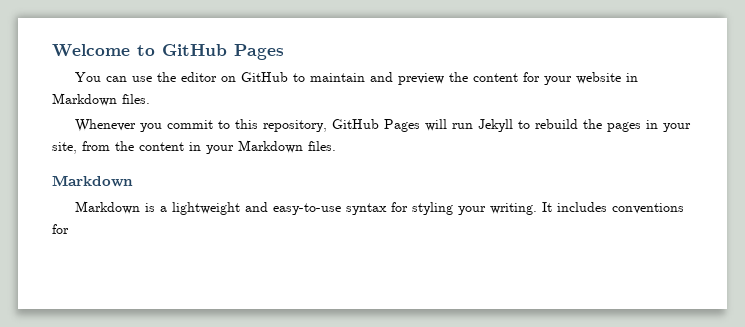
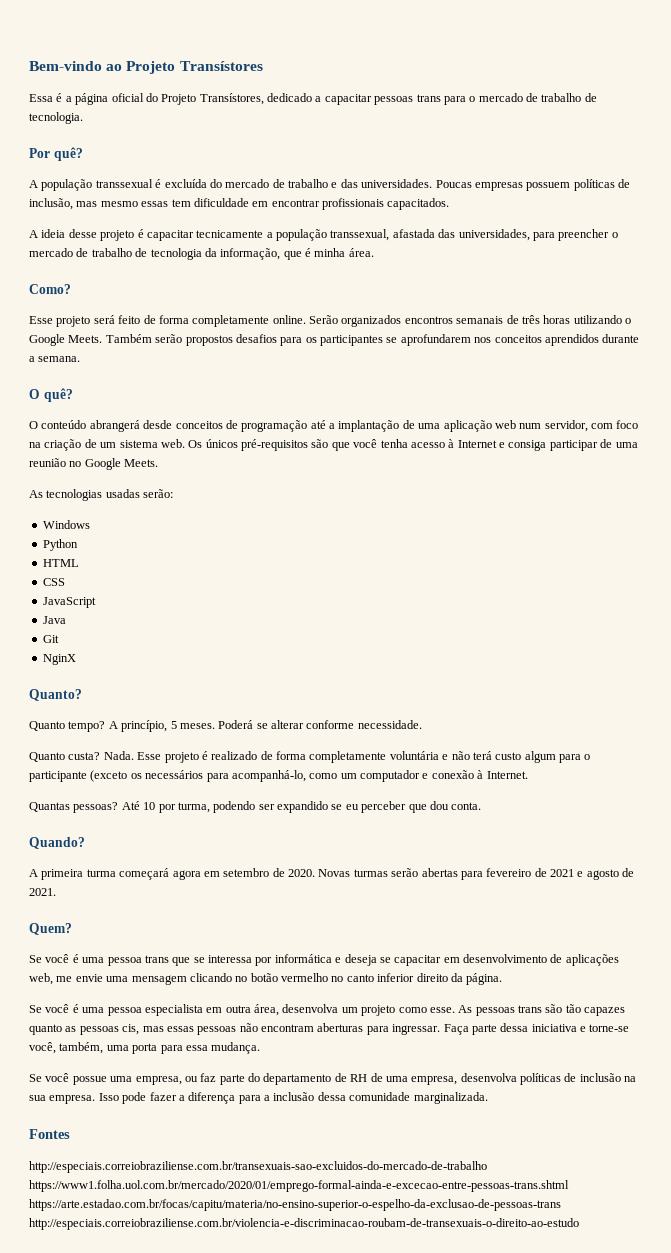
- Welcome to GitHub Pages
- You can use the editor on GitHub to maintain and preview the content for your website in Markdown files.
- Whenever you commit to this repository, GitHub Pages will run Jekyll to rebuild the pages in your site, from the content in your Markdown files.
- Markdown
- Markdown is a lightweight and easy-to-use syntax for styling your writing. It includes conventions for
+ Bem-vindo ao Projeto Transístores
+ Essa é a página oficial do Projeto Transístores, dedicado a capacitar pessoas trans para o mercado de trabalho de tecnologia.
+ Por quê?
+ A população transsexual é excluída do mercado de trabalho e das universidades. Poucas empresas possuem políticas de inclusão, mas mesmo essas tem dificuldade em encontrar profissionais capacitados.
+ A ideia desse projeto é capacitar tecnicamente a população transsexual, afastada das universidades, para preencher o mercado de trabalho de tecnologia da informação, que é minha área.
+ Como?
+ Esse projeto será feito de forma completamente online. Serão organizados encontros semanais de três horas utilizando o Google Meets. Também serão propostos desafios para os participantes se aprofundarem nos conceitos aprendidos durante a semana.
+ O quê?
+ O conteúdo abrangerá desde conceitos de programação até a implantação de uma aplicação web num servidor, com foco na criação de um sistema web. Os únicos pré-requisitos são que você tenha acesso à Internet e consiga participar de uma reunião no Google Meets.
+ As tecnologias usadas serão:
+ Windows
+ Python
+ HTML
+ CSS
+ JavaScript
+ Java
+ Git
+ NginX
+ Quanto?
+ Quanto tempo? A princípio, 5 meses. Poderá se alterar conforme necessidade.
+ Quanto custa? Nada. Esse projeto é realizado de forma completamente voluntária e não terá custo algum para o participante (exceto os necessários para acompanhá-lo, como um computador e conexão à Internet.
+ Quantas pessoas? Até 10 por turma, podendo ser expandido se eu perceber que dou conta.
+ Quando?
+ A primeira turma começará agora em setembro de 2020. Novas turmas serão abertas para fevereiro de 2021 e agosto de 2021.
+ Quem?
+ Se você é uma pessoa trans que se interessa por informática e deseja se capacitar em desenvolvimento de aplicações web, me envie uma mensagem clicando no botão vermelho no canto inferior direito da página.
+ Se você é uma pessoa especialista em outra área, desenvolva um projeto como esse. As pessoas trans são tão capazes quanto as pessoas cis, mas essas pessoas não encontram aberturas para ingressar. Faça parte dessa iniciativa e torne-se você, também, uma porta para essa mudança.
+ Se você possue uma empresa, ou faz parte do departamento de RH de uma empresa, desenvolva políticas de inclusão na sua empresa. Isso pode fazer a diferença para a inclusão dessa comunidade marginalizada.
+ Fontes
+ http://especiais.correiobraziliense.com.br/transexuais-sao-excluidos-do-mercado-de-trabalho https://www1.folha.uol.com.br/mercado/2020/01/emprego-formal-ainda-e-excecao-entre-pessoas-trans.shtml https://arte.estadao.com.br/focas/capitu/materia/no-ensino-superior-o-espelho-da-exclusao-de-pessoas-trans http://especiais.correiobraziliense.com.br/violencia-e-discriminacao-roubam-de-transexuais-o-direito-ao-estudo

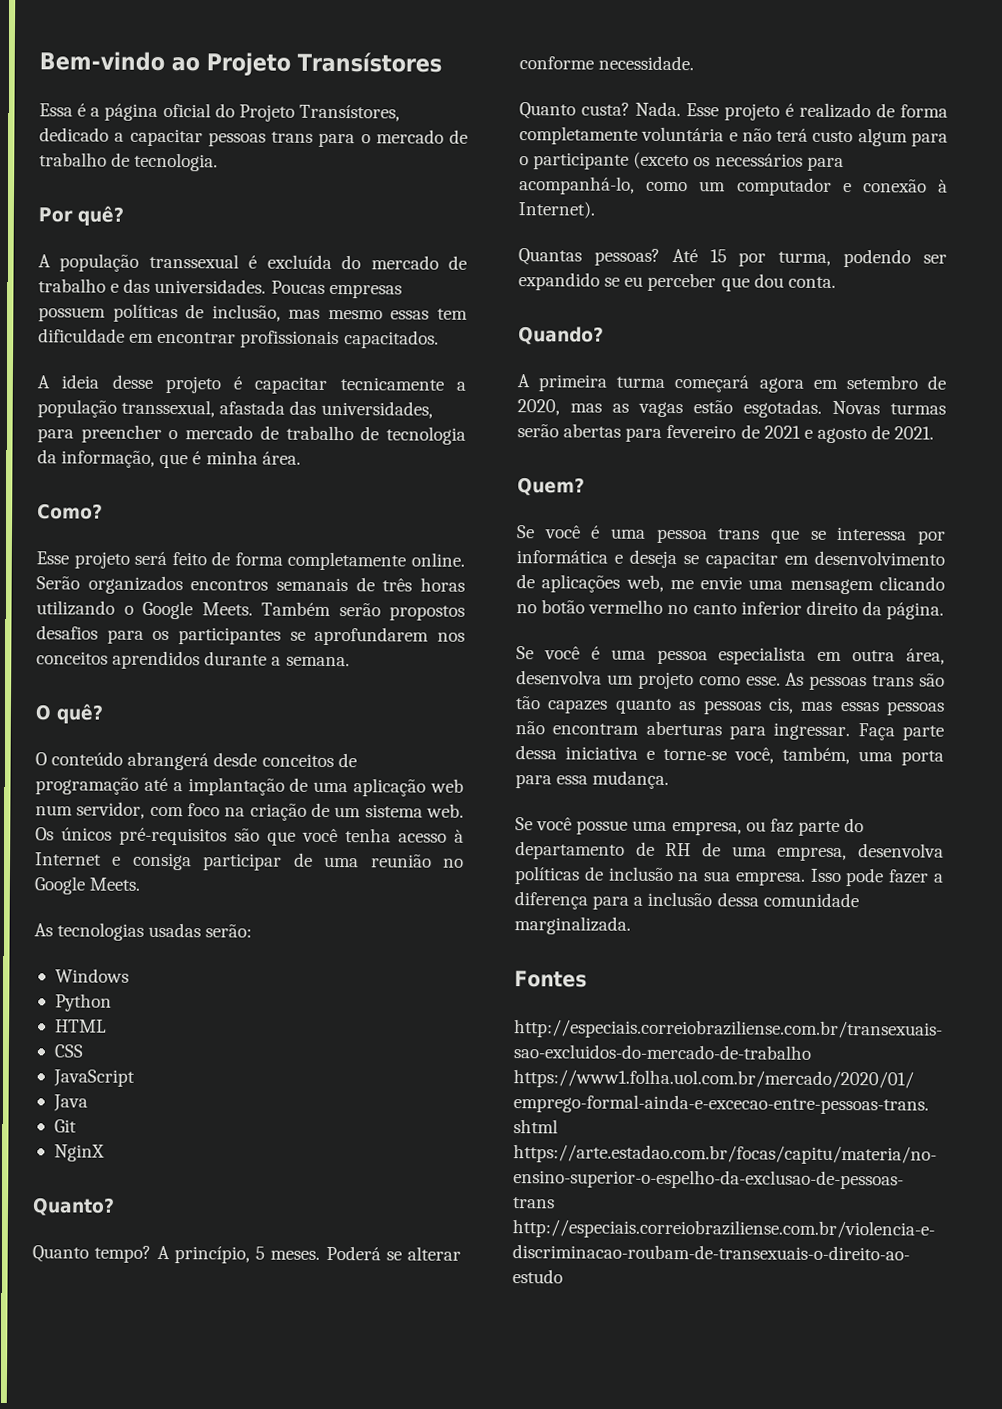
- Esse projeto é realizado de forma completamente voluntária e não terá custo algum para o participante (exceto os necessários para acompanhá-lo, como um computador e conexão à Internet.
+ Esse projeto é realizado de forma completamente voluntária e não terá custo algum para o participante (exceto os necessários para acompanhá-lo, como um computador e conexão à Internet).
- Até 10 por turma, podendo ser expandido se eu perceber que dou conta.
+ Até 15 por turma, podendo ser expandido se eu perceber que dou conta.
- A primeira turma começará agora em setembro de 2020.
+ A primeira turma começará agora em setembro de 2020, mas as vagas estão esgotadas.

